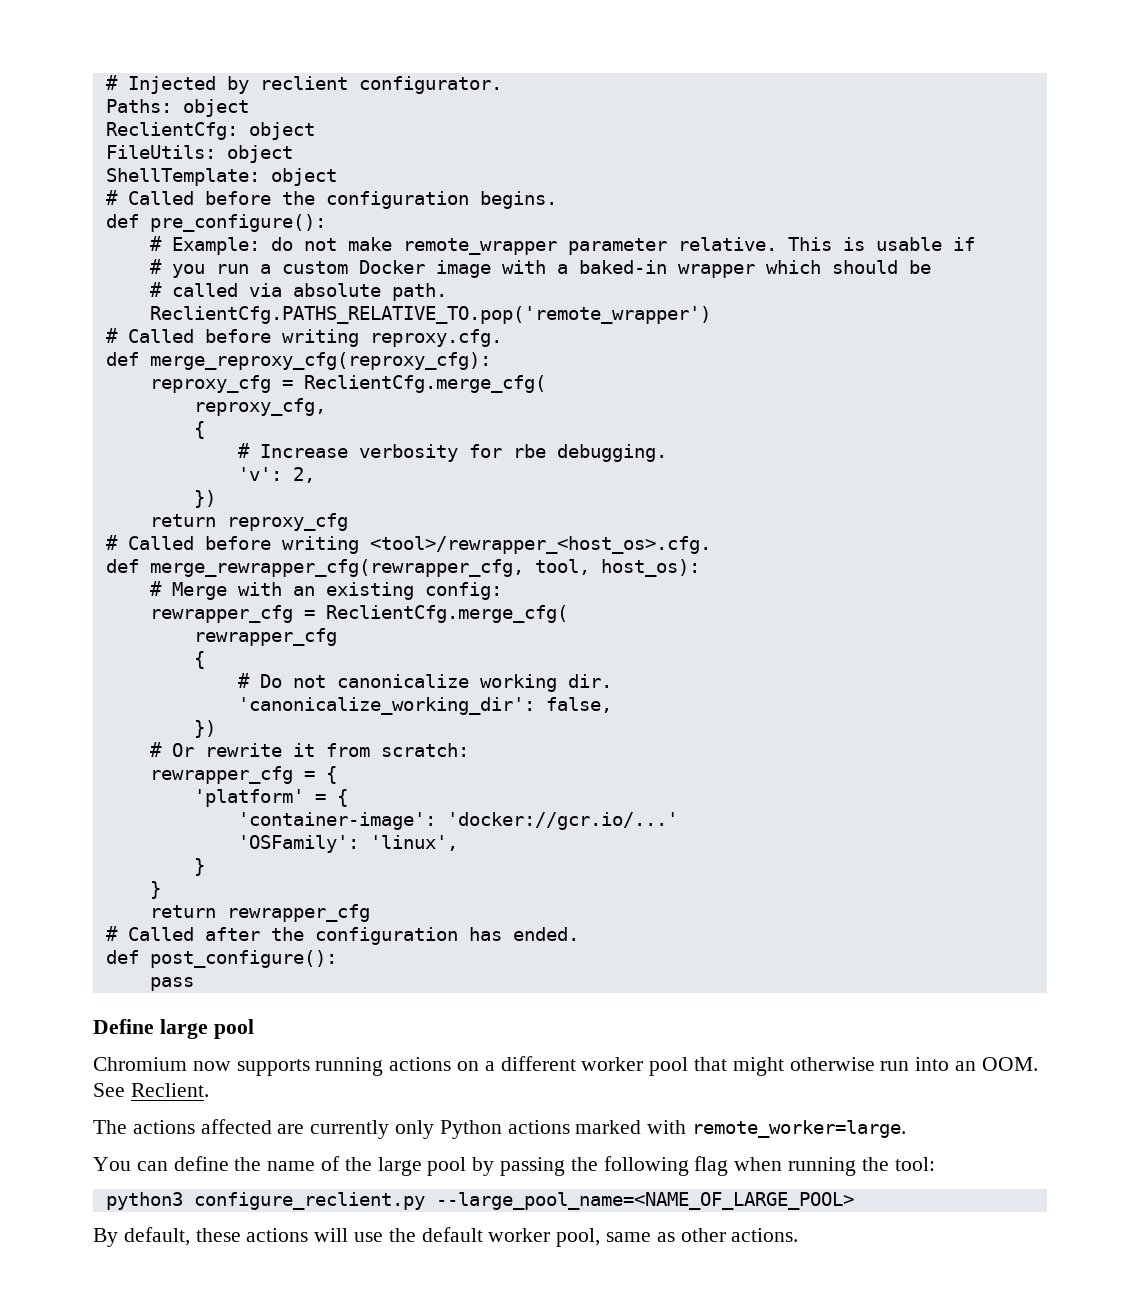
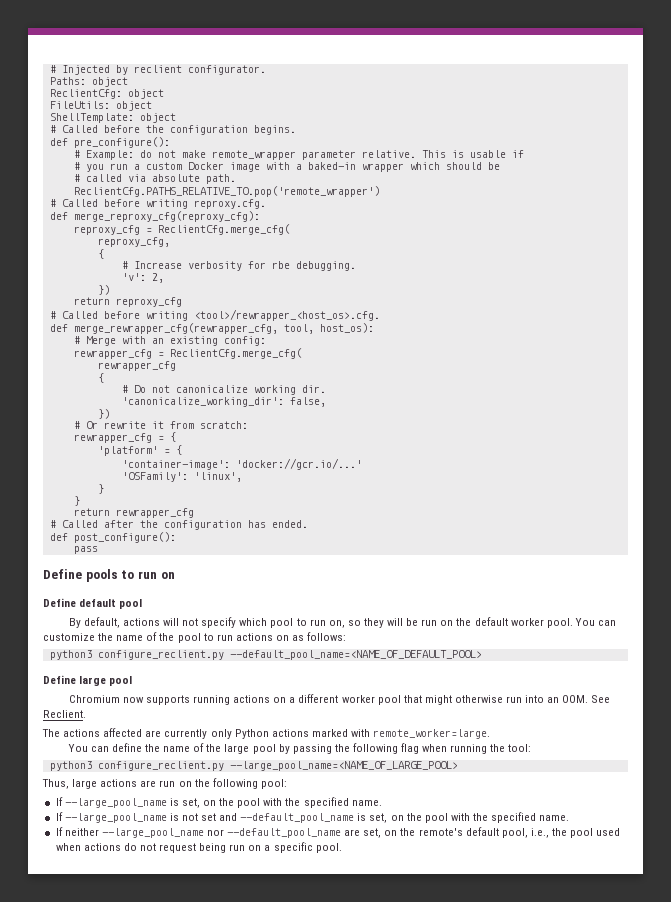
+ Define pools to run on
+ Define default pool
+ By default, actions will not specify which pool to run on, so they will be run on the default worker pool. You can customize the name of the pool to run actions on as follows:
+ python3 configure_reclient.py --default_pool_name=<NAME_OF_DEFAULT_POOL>
- By default, these actions will use the default worker pool, same as other actions.
+ Thus, large actions are run on the following pool:
+ If --large_pool_name is set, on the pool with the specified name.
+ If --large_pool_name is not set and --default_pool_name is set, on the pool with the specified name.
+ If neither --large_pool_name nor --default_pool_name are set, on the remote's default pool, i.e., the pool used when actions do not request being run on a specific pool.

